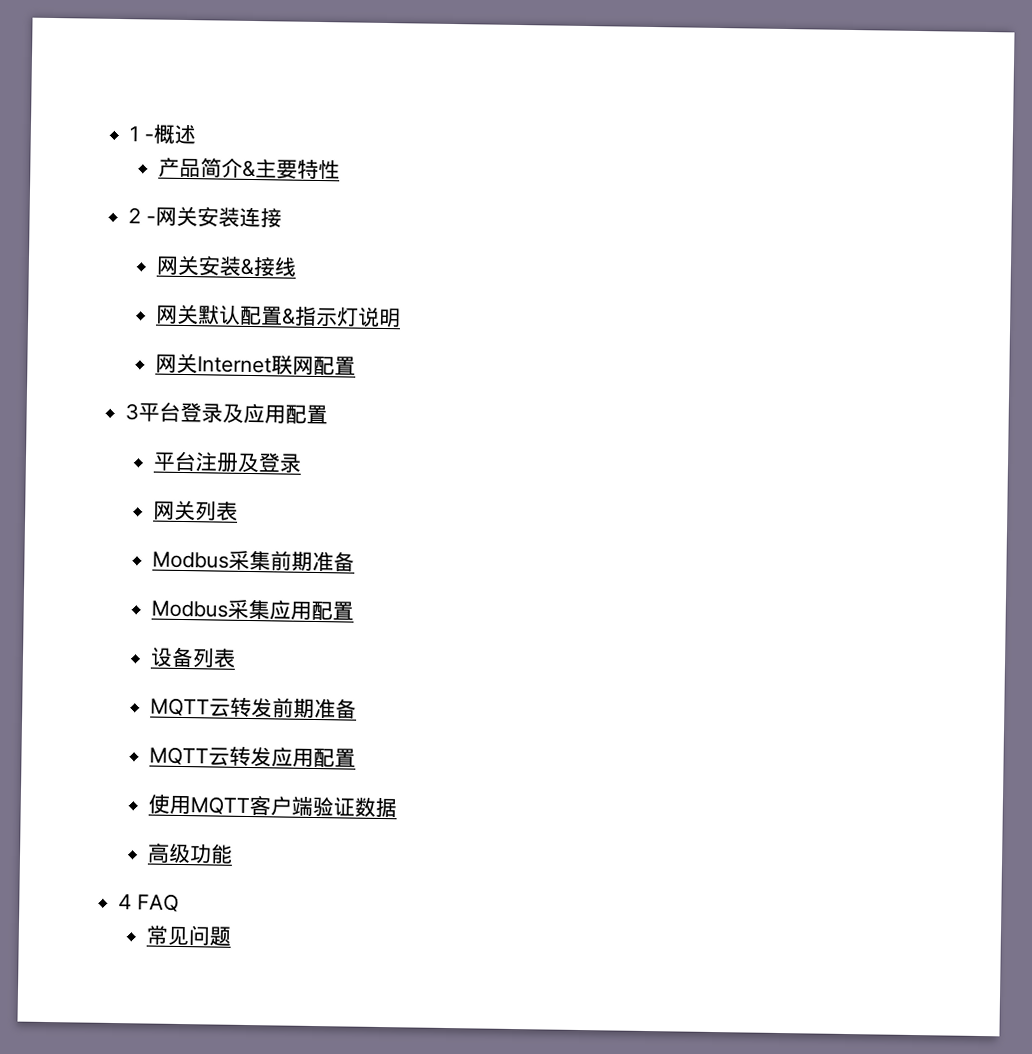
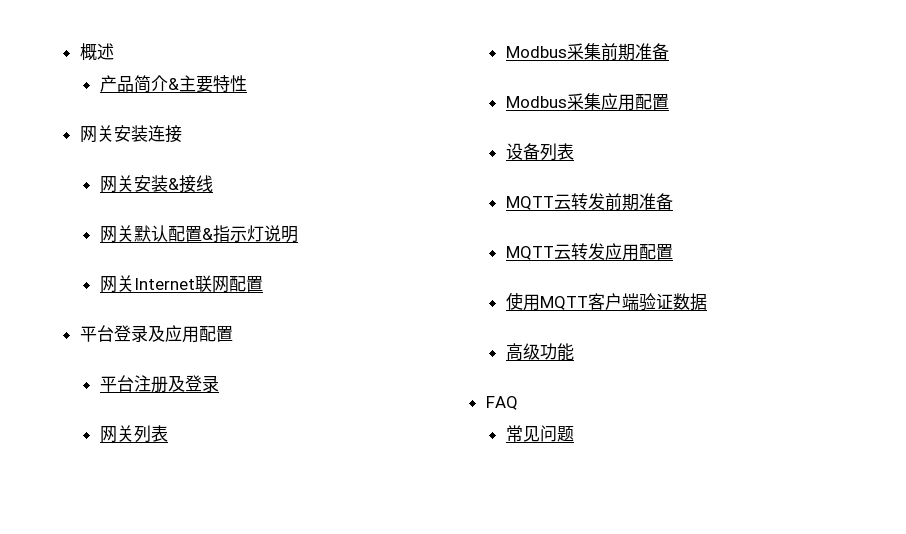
- 1 -概述
+ 概述
- 2 -网关安装连接
+ 网关安装连接
- 3平台登录及应用配置
+ 平台登录及应用配置
- 4 FAQ
+ FAQ

